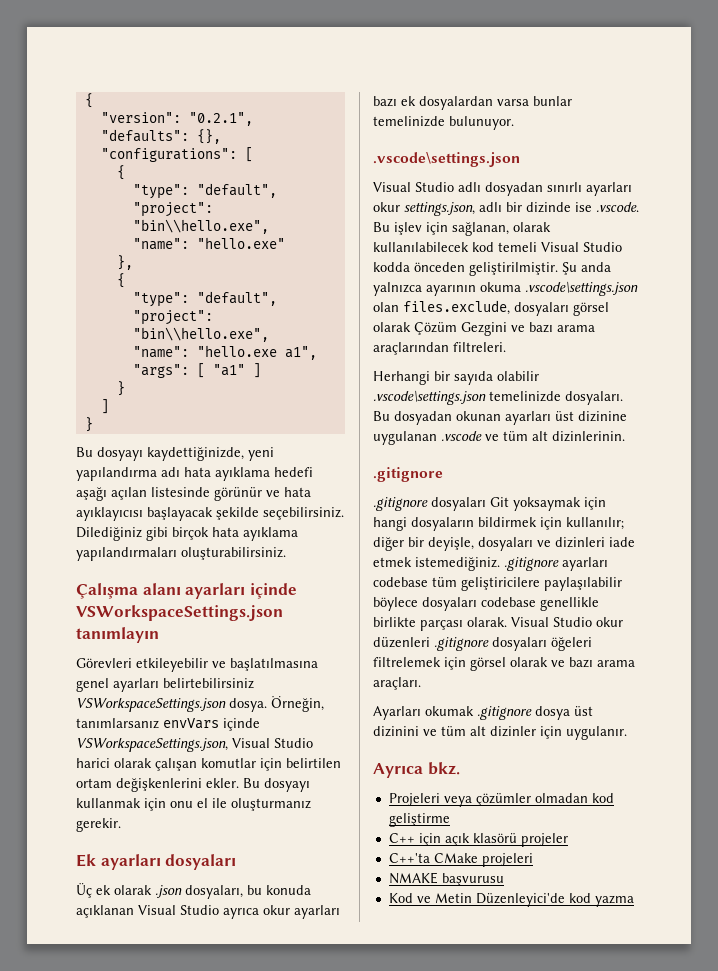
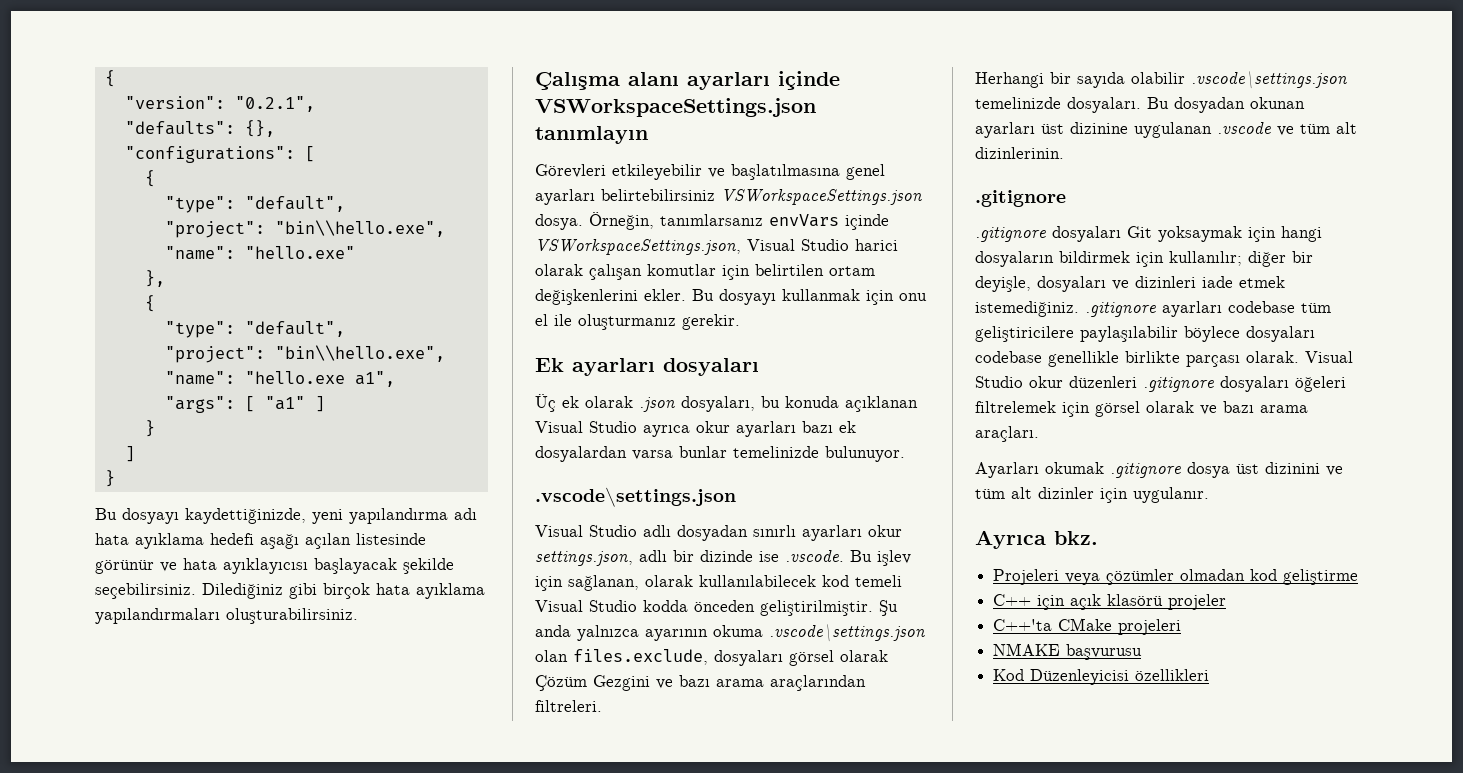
- Kod ve Metin Düzenleyici'de kod yazma
+ Kod Düzenleyicisi özellikleri

